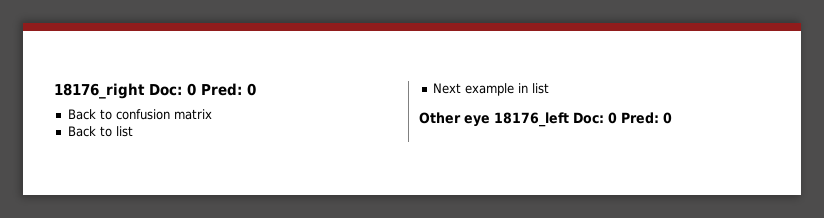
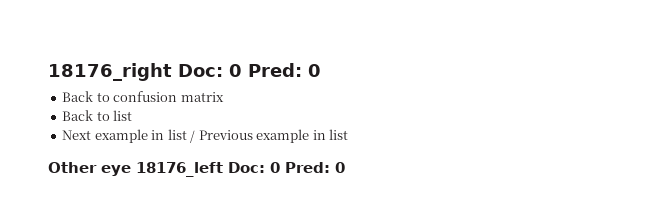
- Next example in list
+ Next example in list / Previous example in list

